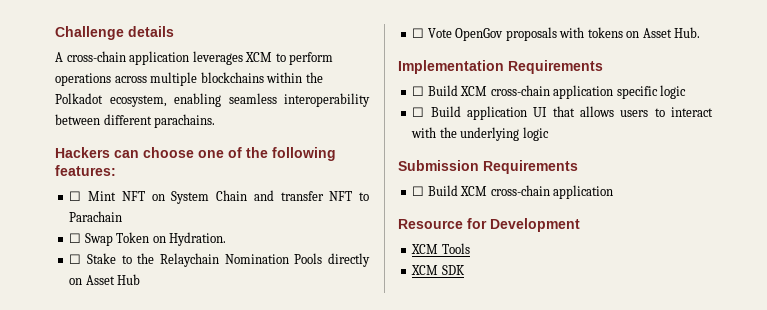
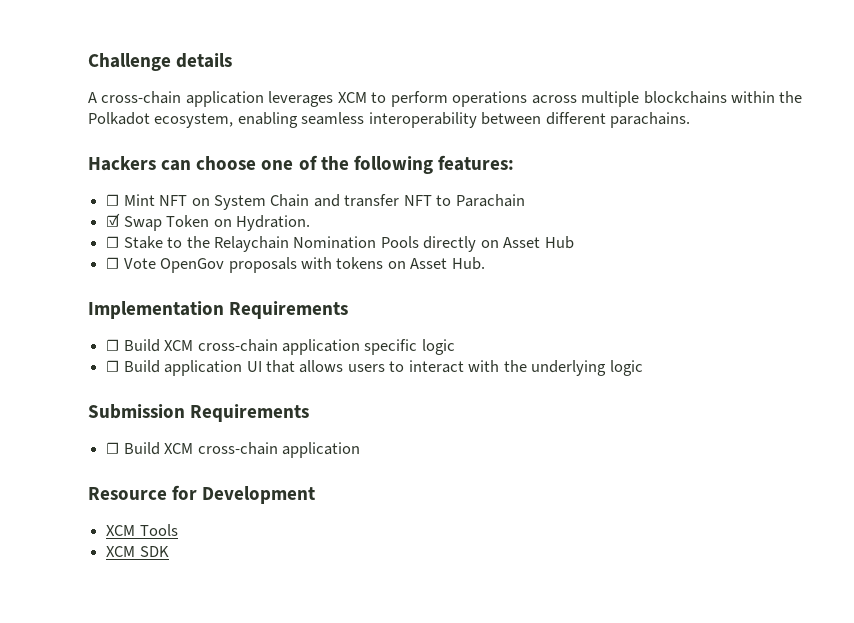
- ☐ Swap Token on Hydration.
+ ☑ Swap Token on Hydration.

